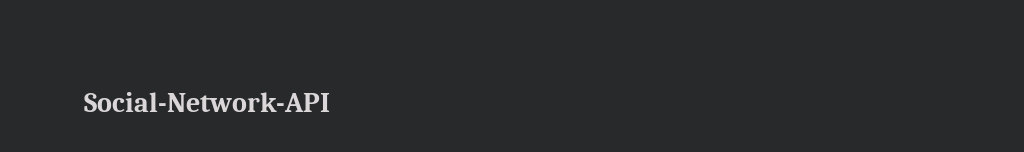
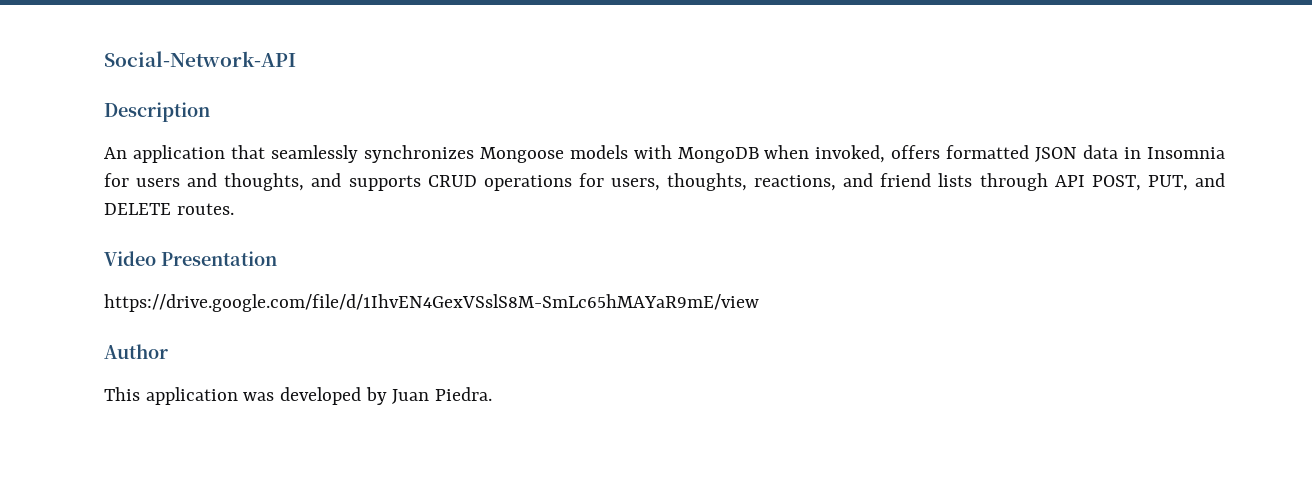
+ Description
+ An application that seamlessly synchronizes Mongoose models with MongoDB when invoked, offers formatted JSON data in Insomnia for users and thoughts, and supports CRUD operations for users, thoughts, reactions, and friend lists through API POST, PUT, and DELETE routes.
+ Video Presentation
+ https://drive.google.com/file/d/1IhvEN4GexVSslS8M-SmLc65hMAYaR9mE/view
+ Author
+ This application was developed by Juan Piedra.

